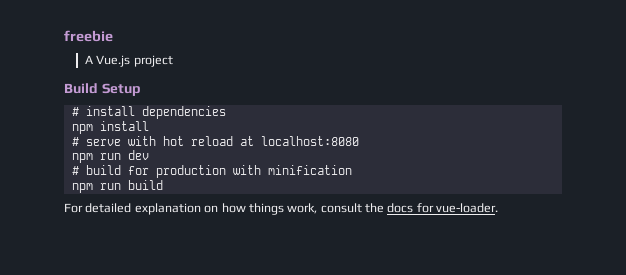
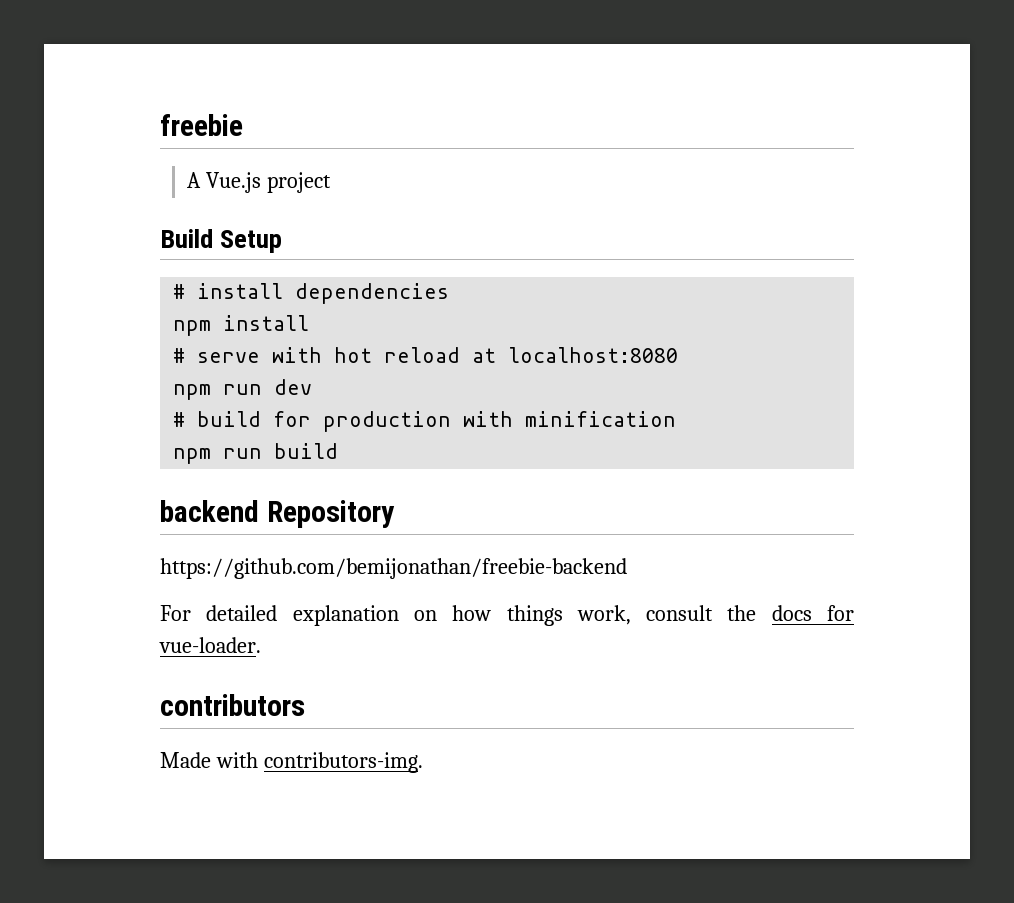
+ backend Repository
+ https://github.com/bemijonathan/freebie-backend
+ contributors
+ Made with contributors-img.

